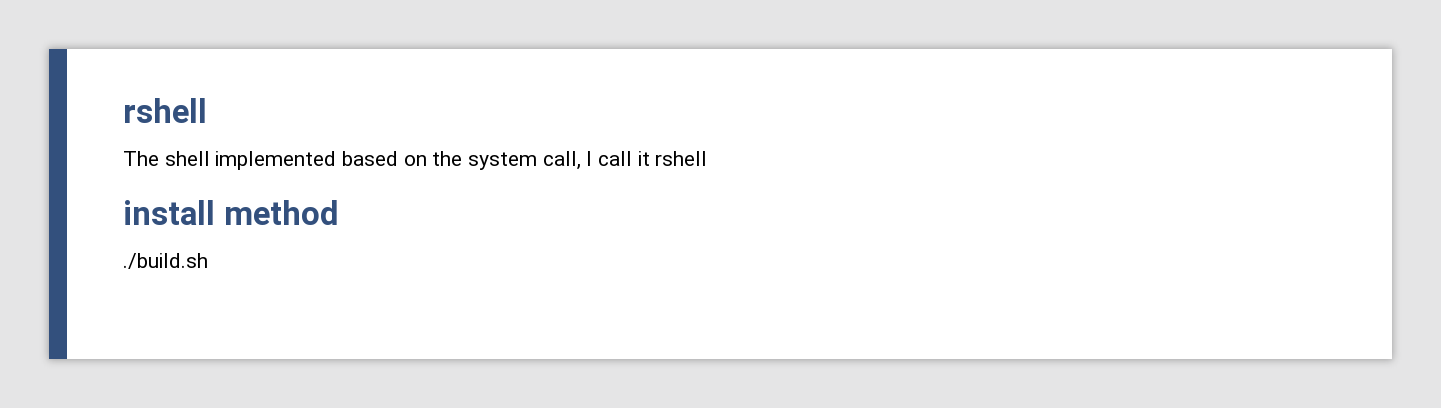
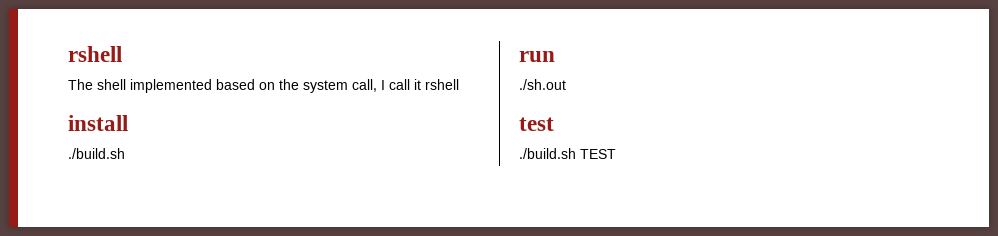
- install method
+ install
  ./build.sh
+ run
+ ./sh.out
+ test
+ ./build.sh TEST

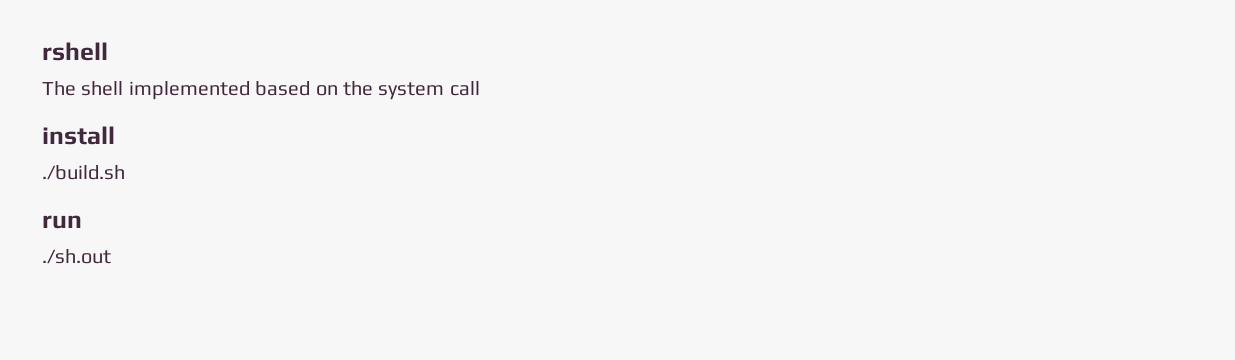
- The shell implemented based on the system call, I call it rshell
+ The shell implemented based on the system call
- test
- ./build.sh TEST

